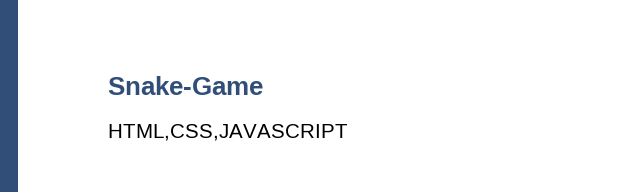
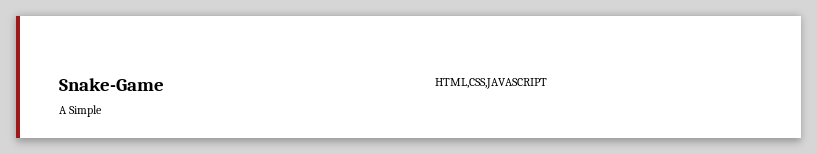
+ A Simple

